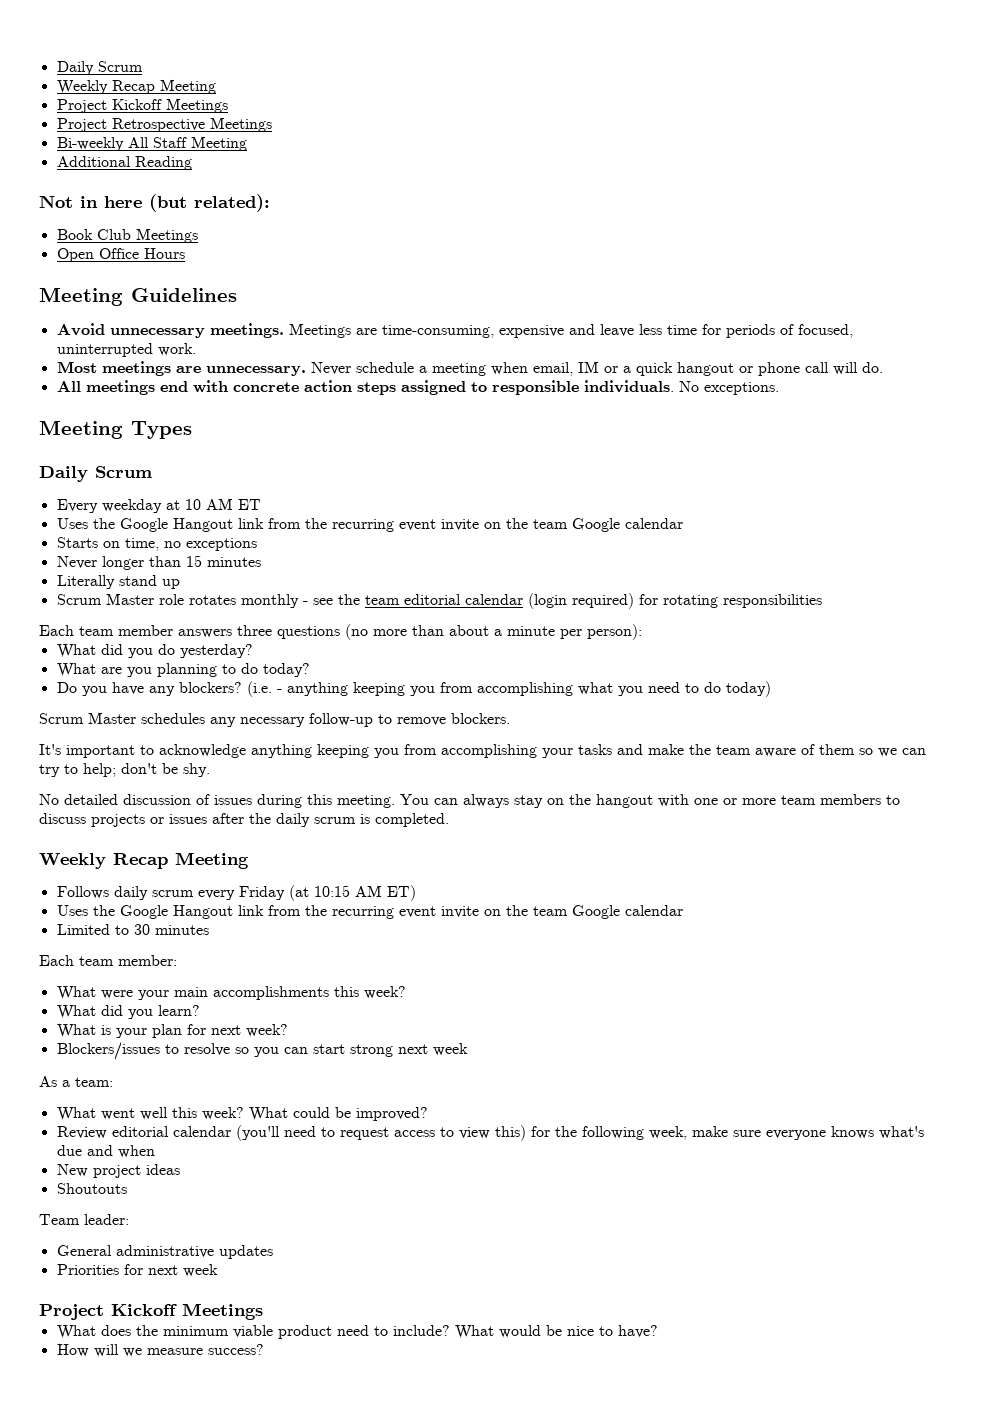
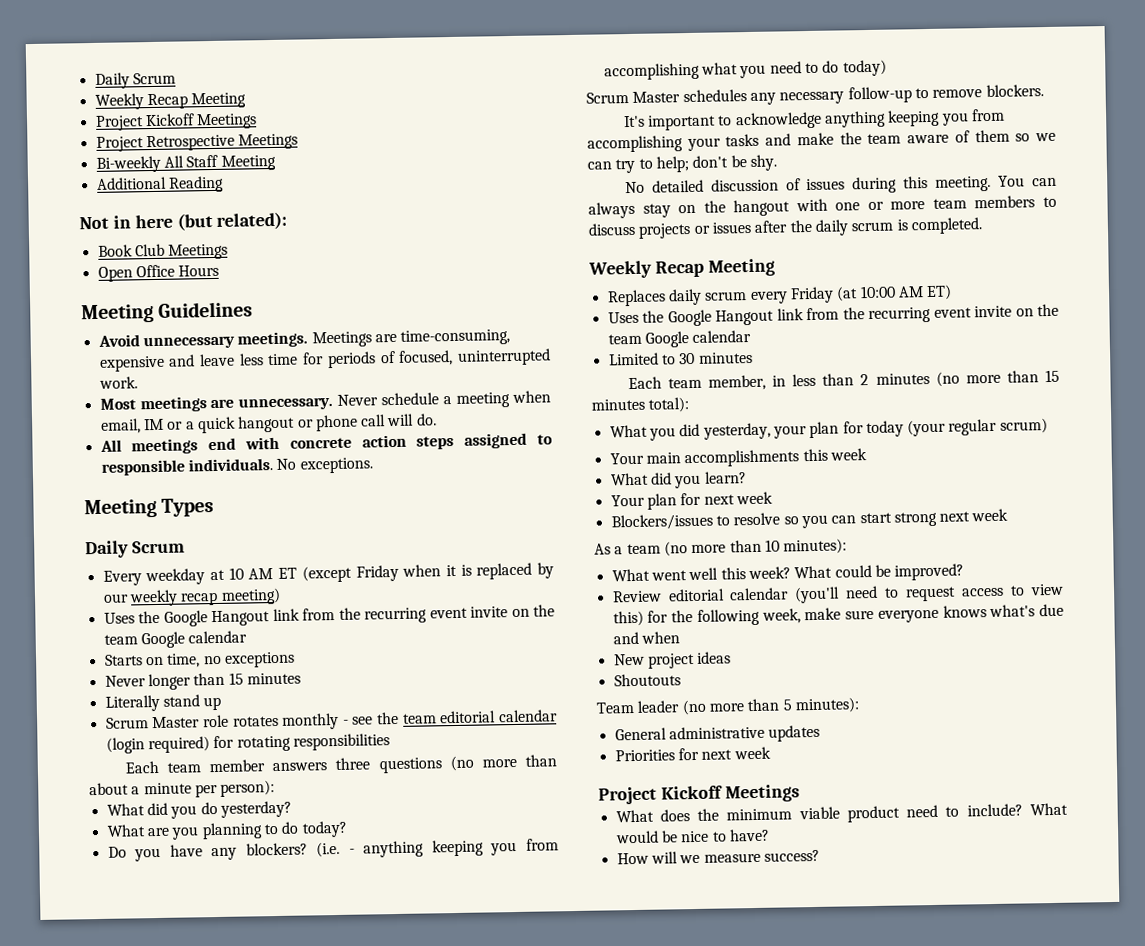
- Every weekday at 10 AM ET
+ Every weekday at 10 AM ET (except Friday when it is replaced by our weekly recap meeting)
- Follows daily scrum every Friday (at 10:15 AM ET)
+ Replaces daily scrum every Friday (at 10:00 AM ET)
- Each team member:
- What were your main accomplishments this week?
+ Each team member, in less than 2 minutes (no more than 15 minutes total):
+ What you did yesterday, your plan for today (your regular scrum)
+ Your main accomplishments this week
- What is your plan for next week?
+ Your plan for next week
- As a team:
+ As a team (no more than 10 minutes):
- Team leader:
+ Team leader (no more than 5 minutes):

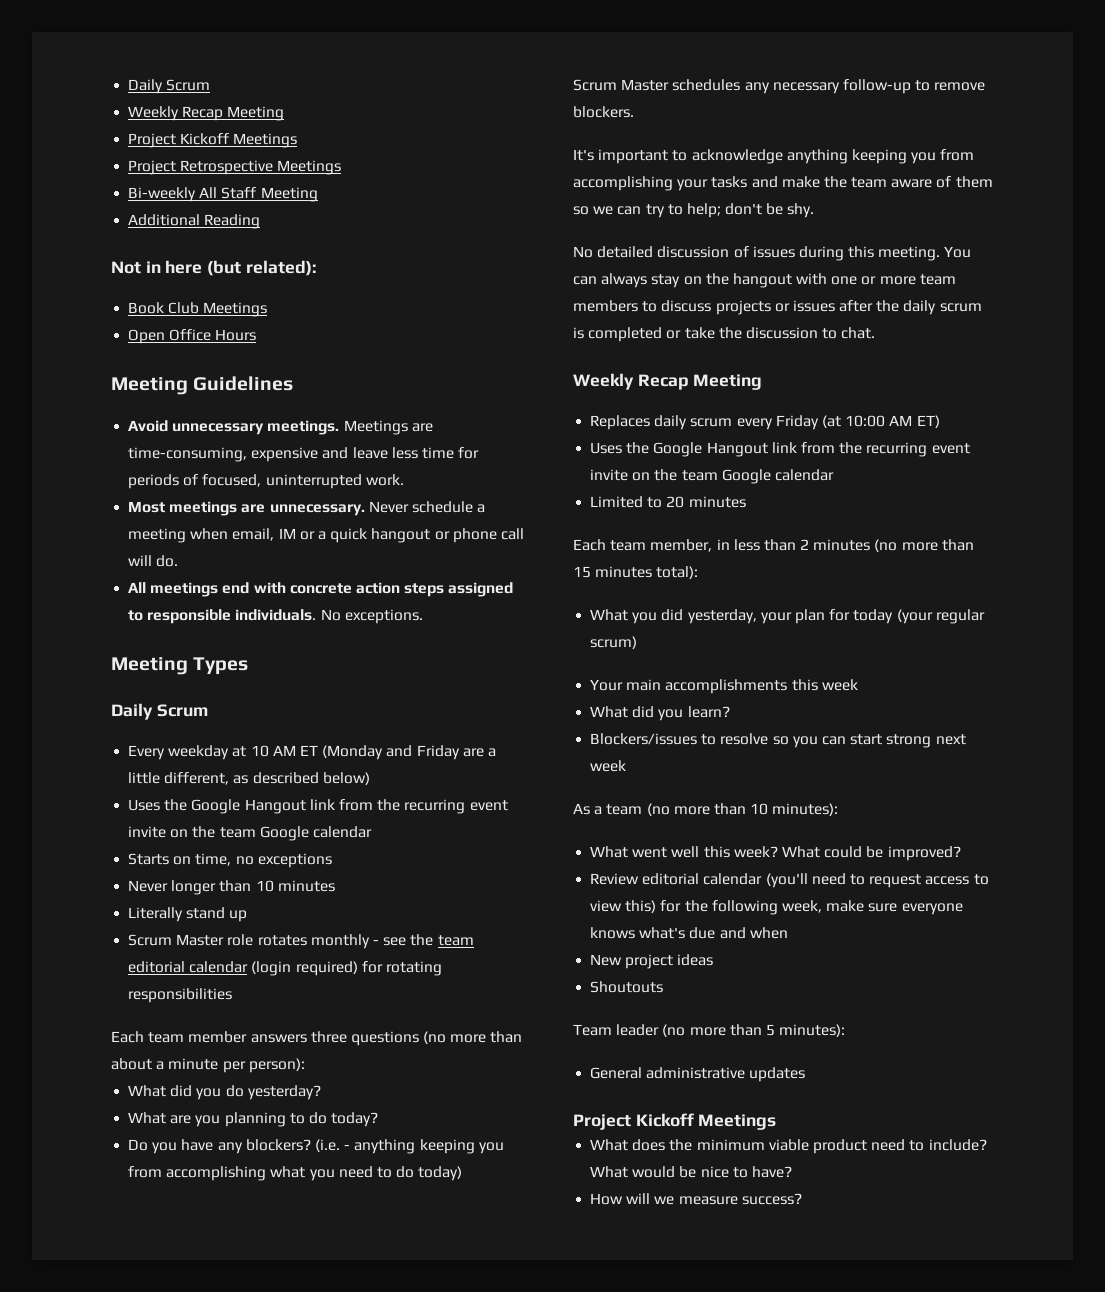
- Every weekday at 10 AM ET (except Friday when it is replaced by our weekly recap meeting)
+ Every weekday at 10 AM ET (Monday and Friday are a little different, as described below)
- Never longer than 15 minutes
+ Never longer than 10 minutes
- You can always stay on the hangout with one or more team members to discuss projects or issues after the daily scrum is completed.
+ You can always stay on the hangout with one or more team members to discuss projects or issues after the daily scrum is completed or take the discussion to chat.
- Limited to 30 minutes
+ Limited to 20 minutes
- Your plan for next week
- Priorities for next week

